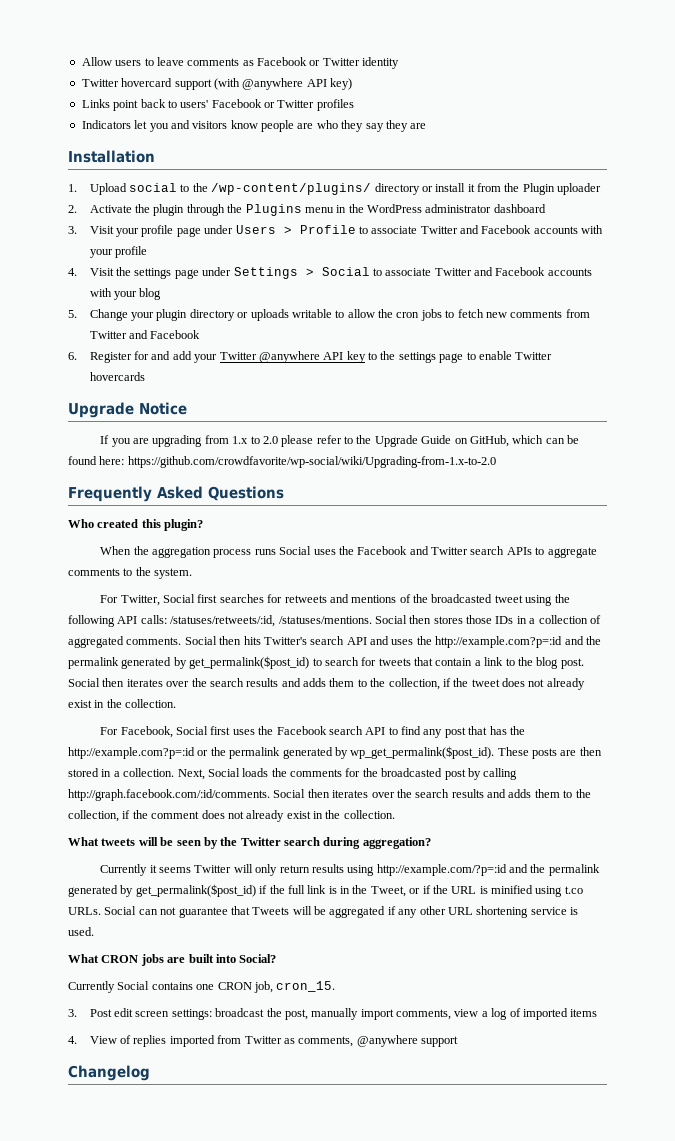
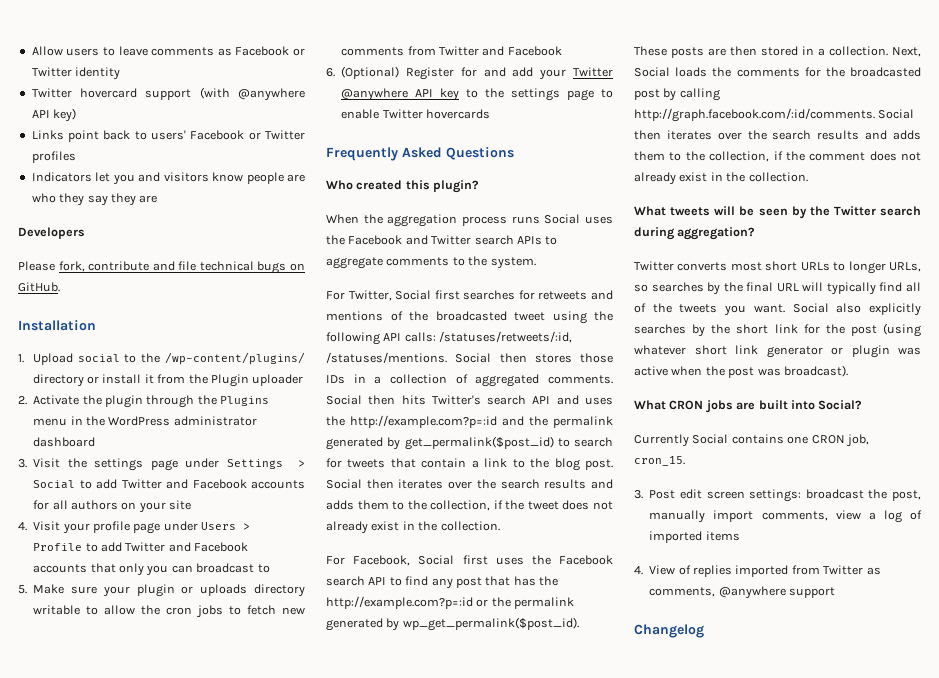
+ Developers
+ Please fork, contribute and file technical bugs on GitHub.
- 3. Visit your profile page under Users > Profile to associate Twitter and Facebook accounts with your profile
- 4. Visit the settings page under Settings > Social to associate Twitter and Facebook accounts with your blog
- 5. Change your plugin directory or uploads writable to allow the cron jobs to fetch new comments from Twitter and Facebook
+ 3. Visit the settings page under Settings > Social to add Twitter and Facebook accounts for all authors on your site
+ 4. Visit your profile page under Users > Profile to add Twitter and Facebook accounts that only you can broadcast to
+ 5. Make sure your plugin or uploads directory writable to allow the cron jobs to fetch new comments from Twitter and Facebook
- 6. Register for and add your Twitter @anywhere API key to the settings page to enable Twitter hovercards
+ 6. (Optional) Register for and add your Twitter @anywhere API key to the settings page to enable Twitter hovercards
- Upgrade Notice
- If you are upgrading from 1.x to 2.0 please refer to the Upgrade Guide on GitHub, which can be found here: https://github.com/crowdfavorite/wp-social/wiki/Upgrading-from-1.x-to-2.0
- Currently it seems Twitter will only return results using http://example.com/?p=:id and the permalink generated by get_permalink($post_id) if the full link is in the Tweet, or if the URL is minified using t.co URLs. Social can not guarantee that Tweets will be aggregated if any other URL shortening service is used.
+ Twitter converts most short URLs to longer URLs, so searches by the final URL will typically find all of the tweets you want. Social also explicitly searches by the short link for the post (using whatever short link generator or plugin was active when the post was broadcast).

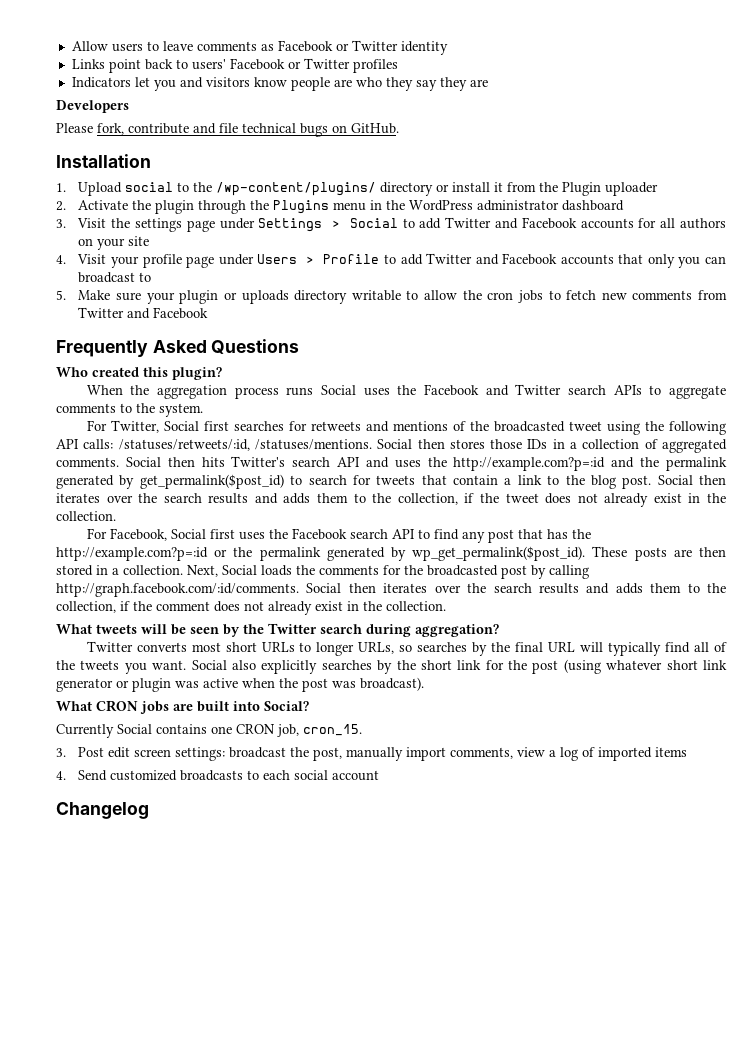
- Twitter hovercard support (with @anywhere API key)
- 6. (Optional) Register for and add your Twitter @anywhere API key to the settings page to enable Twitter hovercards
- 4. View of replies imported from Twitter as comments, @anywhere support
+ 4. Send customized broadcasts to each social account

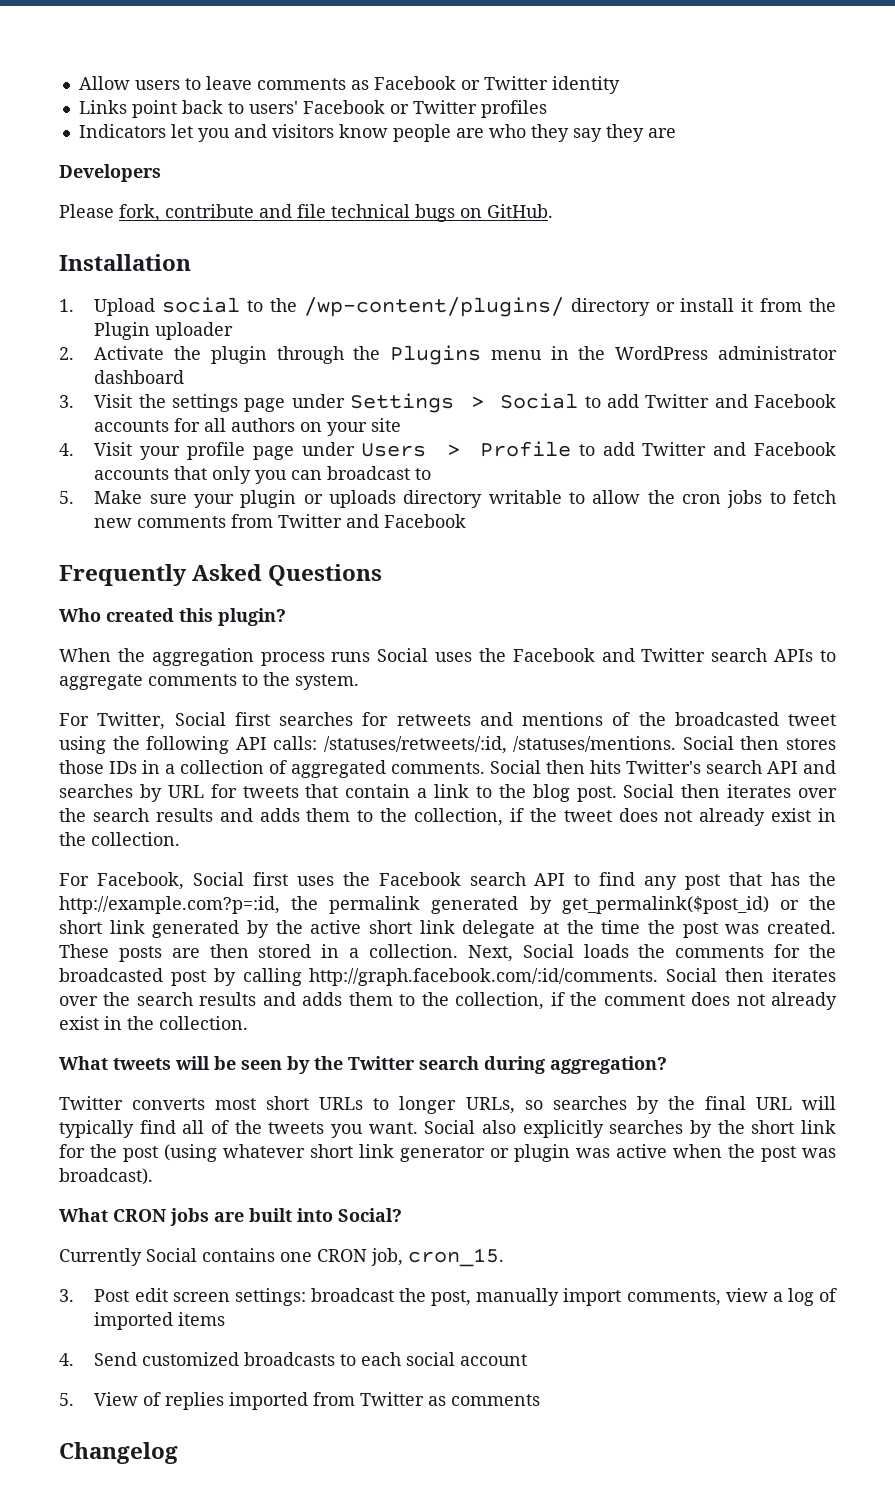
- Social then hits Twitter's search API and uses the http://example.com?p=:id and the permalink generated by get_permalink($post_id) to search for tweets that contain a link to the blog post.
+ Social then hits Twitter's search API and searches by URL for tweets that contain a link to the blog post.
- For Facebook, Social first uses the Facebook search API to find any post that has the http://example.com?p=:id or the permalink generated by wp_get_permalink($post_id).
+ For Facebook, Social first uses the Facebook search API to find any post that has the http://example.com?p=:id, the permalink generated by get_permalink($post_id) or the short link generated by the active short link delegate at the time the post was created.
+ 5. View of replies imported from Twitter as comments

